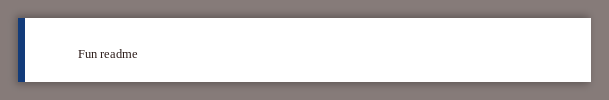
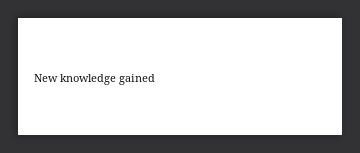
- Fun readme
+ New knowledge gained

